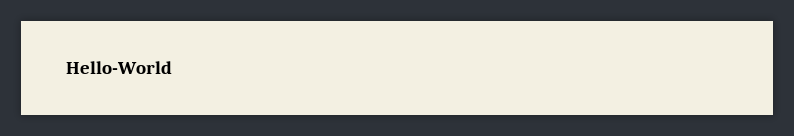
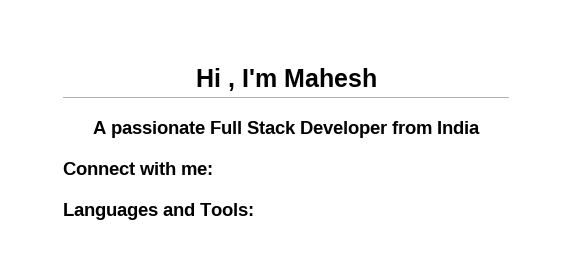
- Hello-World
+ Hi , I'm Mahesh
+ A passionate Full Stack Developer from India
+ Connect with me:
+ Languages and Tools:

